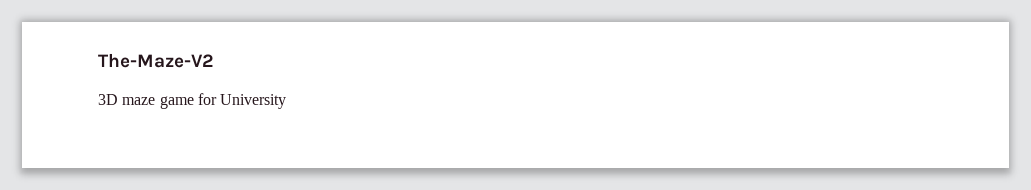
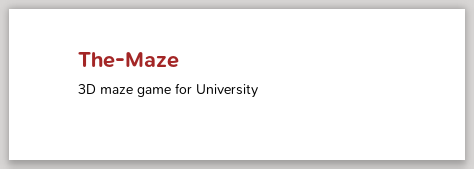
- The-Maze-V2
+ The-Maze

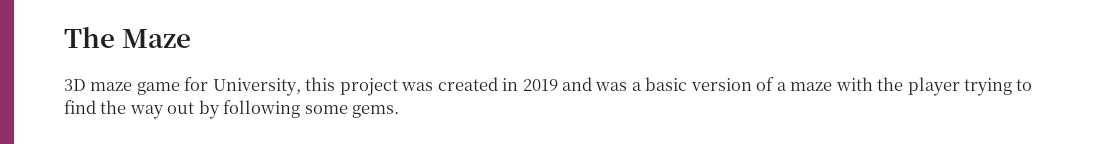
- The-Maze
+ The Maze
- 3D maze game for University
+ 3D maze game for University, this project was created in 2019 and was a basic version of a maze with the player trying to find the way out by following some gems.

